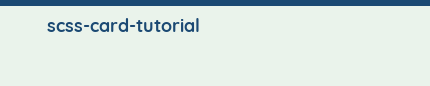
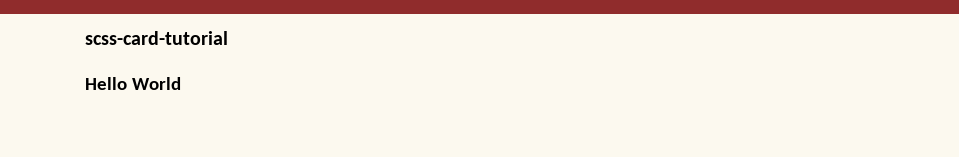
+ Hello World

